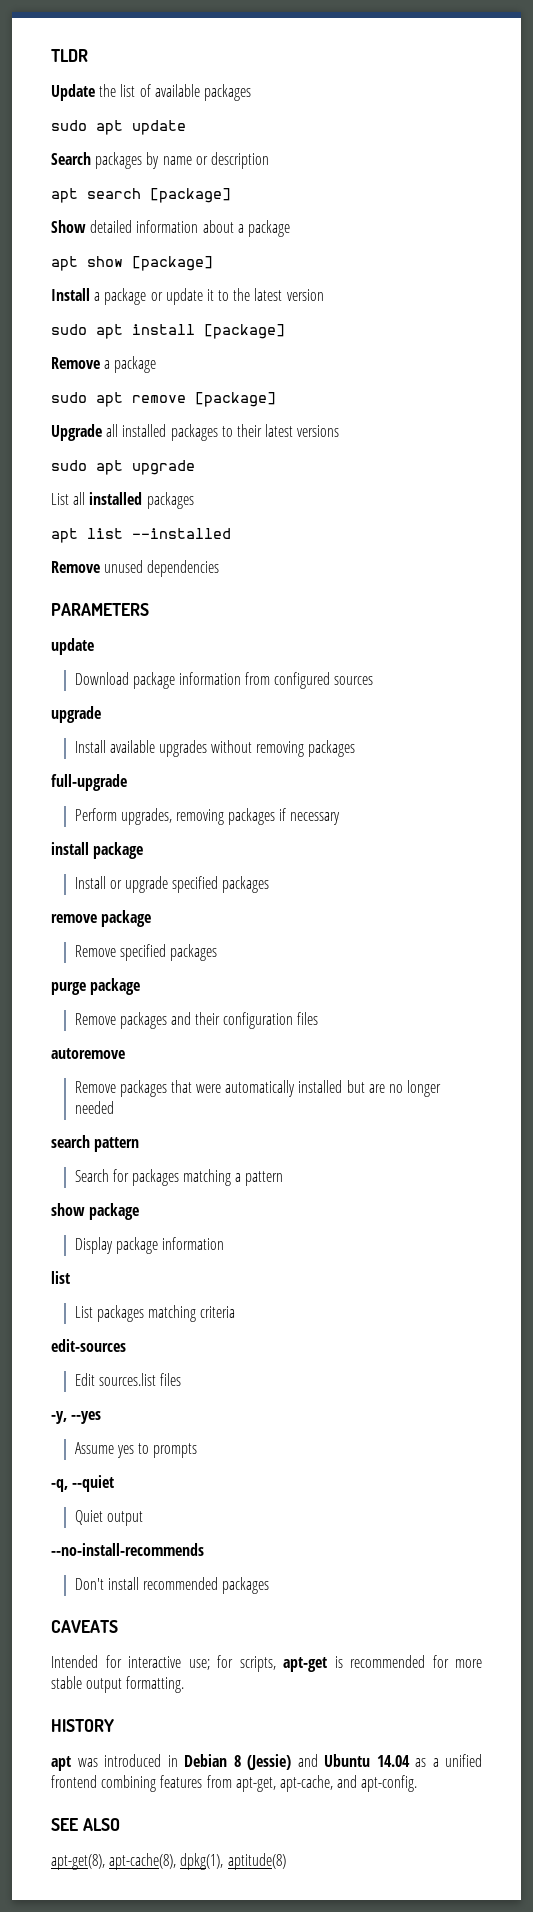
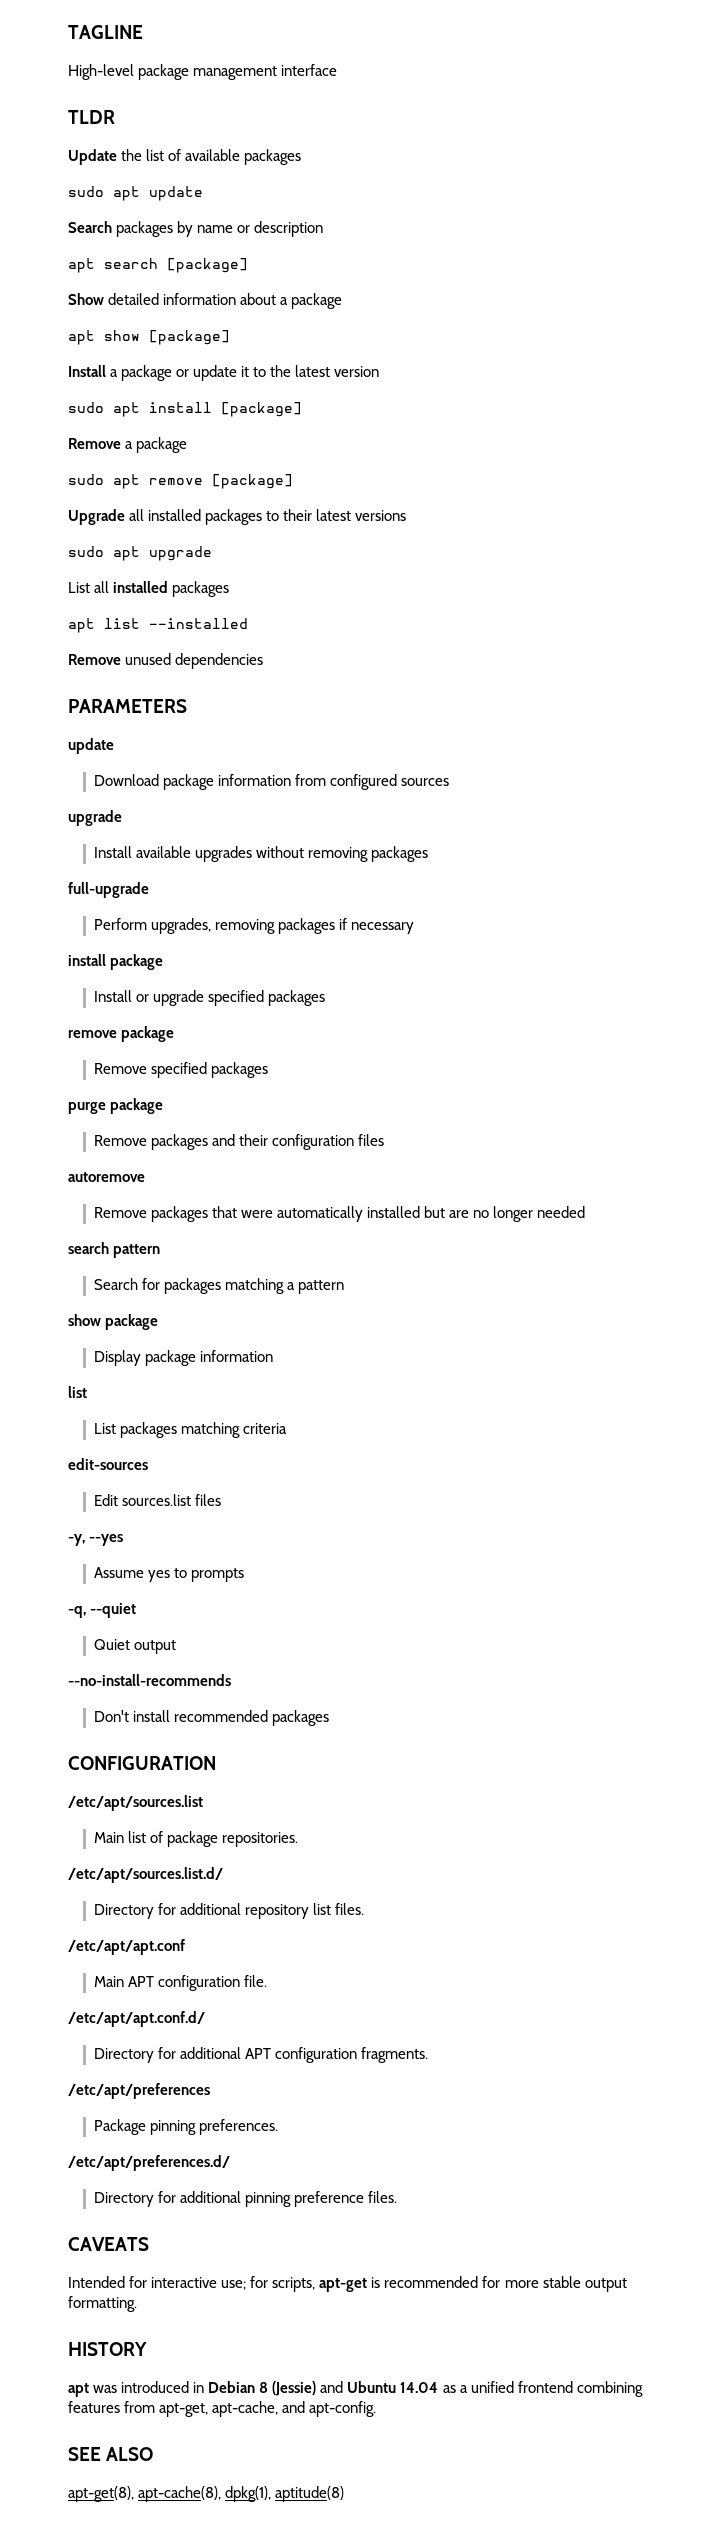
+ TAGLINE
+ High-level package management interface
+ CONFIGURATION
+ /etc/apt/sources.list
+ Main list of package repositories.
+ /etc/apt/sources.list.d/
+ Directory for additional repository list files.
+ /etc/apt/apt.conf
+ Main APT configuration file.
+ /etc/apt/apt.conf.d/
+ Directory for additional APT configuration fragments.
+ /etc/apt/preferences
+ Package pinning preferences.
+ /etc/apt/preferences.d/
+ Directory for additional pinning preference files.

